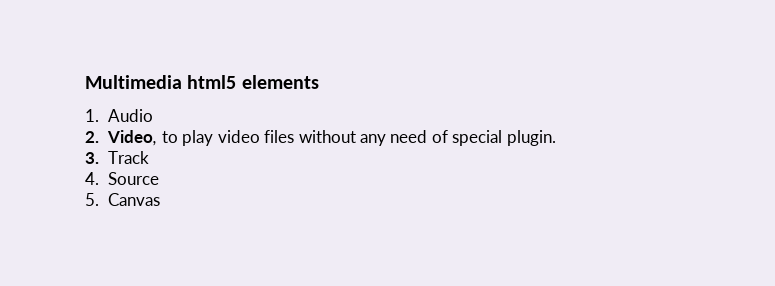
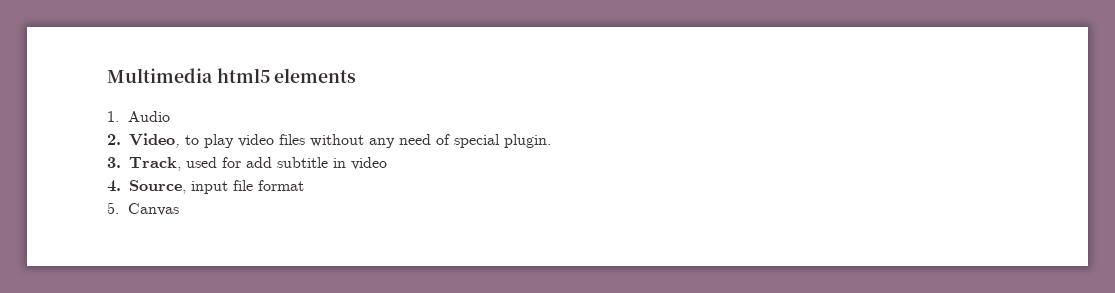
- 3. Track
- 4. Source
+ 3. Track, used for add subtitle in video
+ 4. Source, input file format

